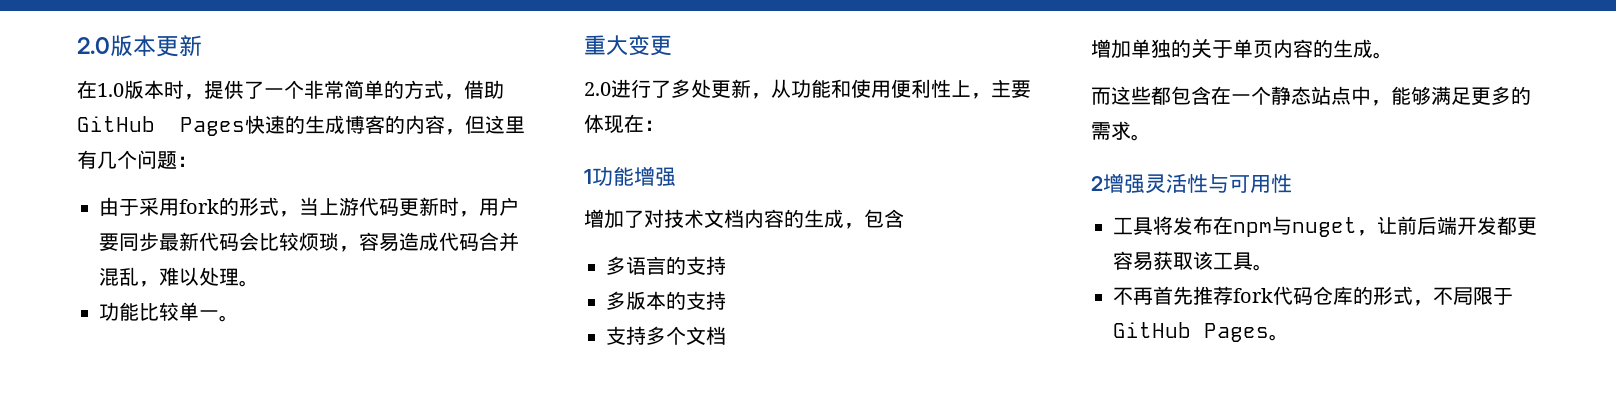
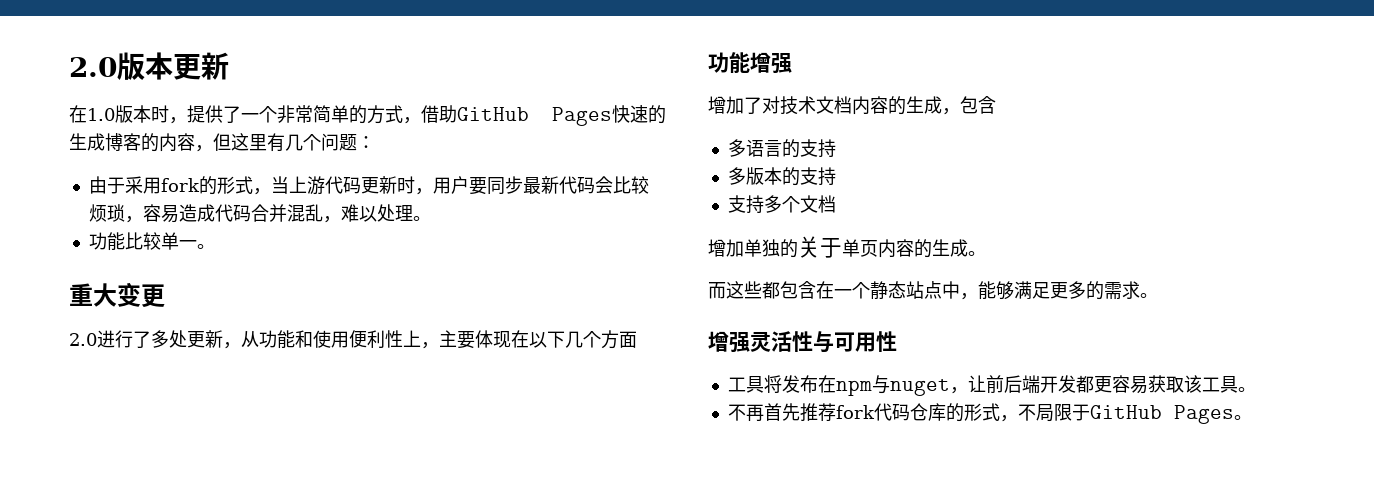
- 2.0进行了多处更新，从功能和使用便利性上，主要体现在：
- 1功能增强
+ 2.0进行了多处更新，从功能和使用便利性上，主要体现在以下几个方面
+ 功能增强
- 2增强灵活性与可用性
+ 增强灵活性与可用性

